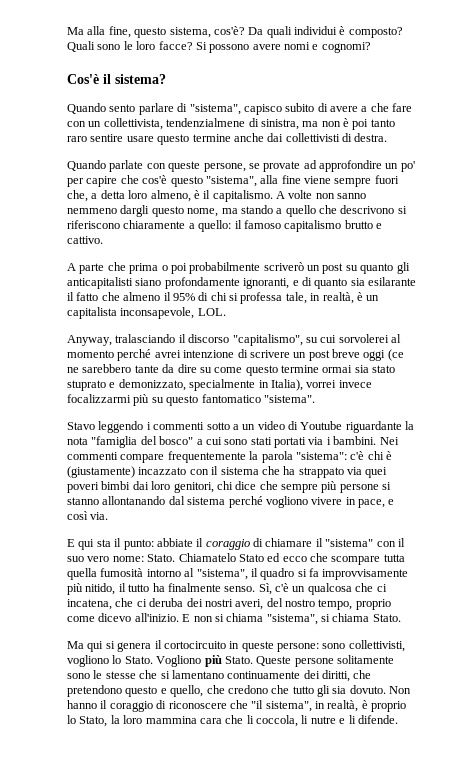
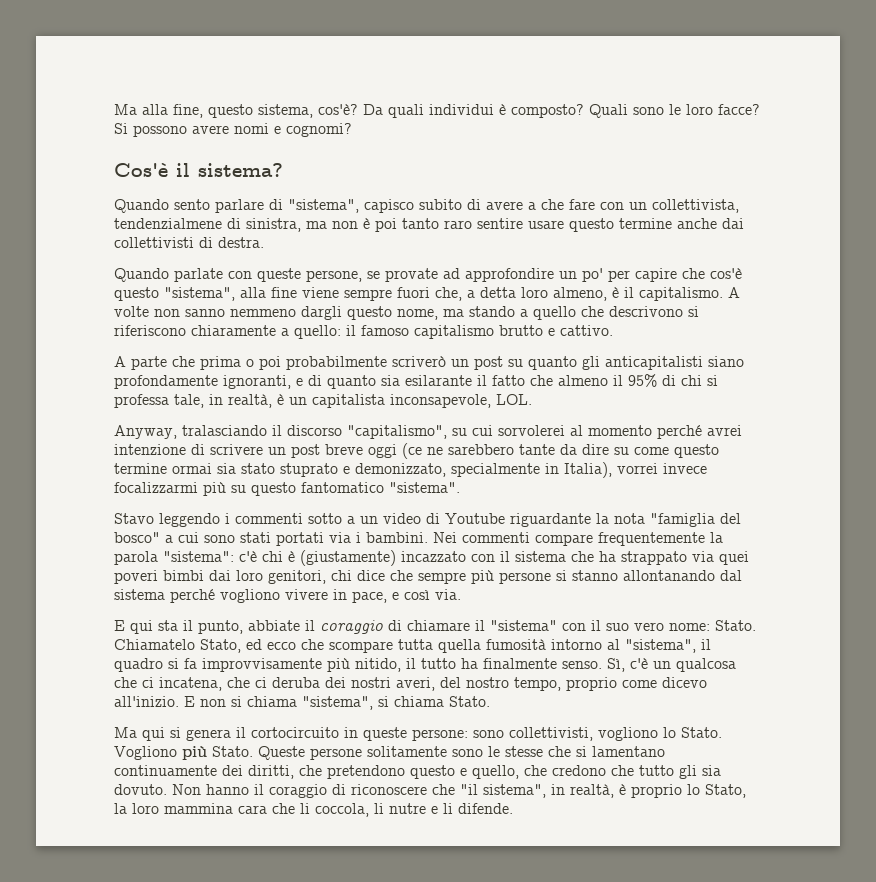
- E qui sta il punto: abbiate il coraggio di chiamare il "sistema" con il suo vero nome: Stato.
+ E qui sta il punto, abbiate il coraggio di chiamare il "sistema" con il suo vero nome: Stato.
- Chiamatelo Stato ed ecco che scompare tutta quella fumosità intorno al "sistema", il quadro si fa improvvisamente più nitido, il tutto ha finalmente senso.
+ Chiamatelo Stato, ed ecco che scompare tutta quella fumosità intorno al "sistema", il quadro si fa improvvisamente più nitido, il tutto ha finalmente senso.

